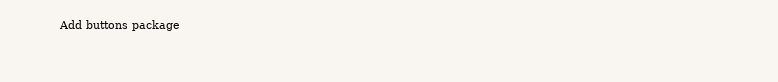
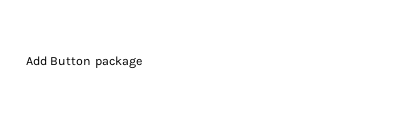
- Add buttons package
+ Add Button package

